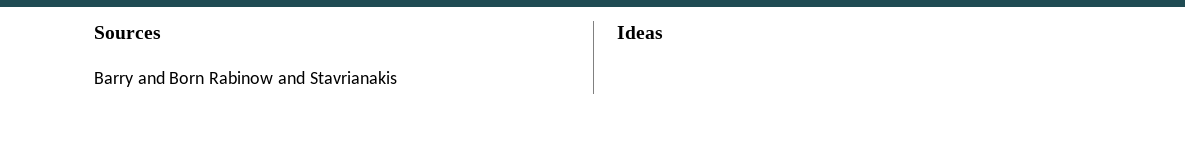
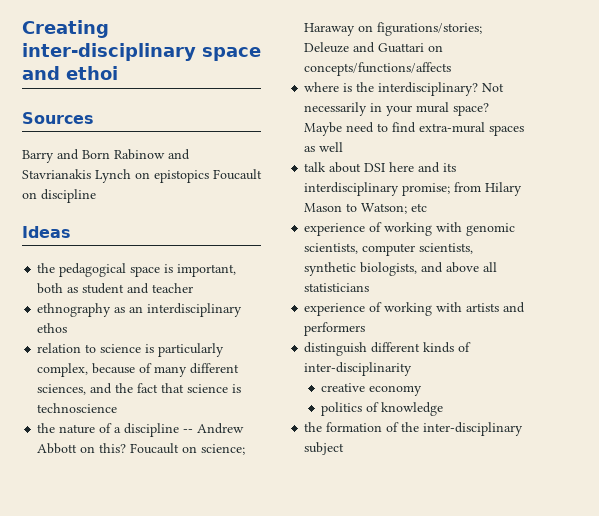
+ Creating inter-disciplinary space and ethoi
- Barry and Born Rabinow and Stavrianakis
+ Barry and Born Rabinow and Stavrianakis Lynch on epistopics Foucault on discipline
  Ideas
+ the pedagogical space is important, both as student and teacher
+ ethnography as an interdisciplinary ethos
+ relation to science is particularly complex, because of many different sciences, and the fact that science is technoscience
+ the nature of a discipline -- Andrew Abbott on this? Foucault on science; Haraway on figurations/stories; Deleuze and Guattari on concepts/functions/affects
+ where is the interdisciplinary? Not necessarily in your mural space? Maybe need to find extra-mural spaces as well
+ talk about DSI here and its interdisciplinary promise; from Hilary Mason to Watson; etc
+ experience of working with genomic scientists, computer scientists, synthetic biologists, and above all statisticians
+ experience of working with artists and performers
+ distinguish different kinds of inter-disciplinarity
+ creative economy
+ politics of knowledge
+ the formation of the inter-disciplinary subject

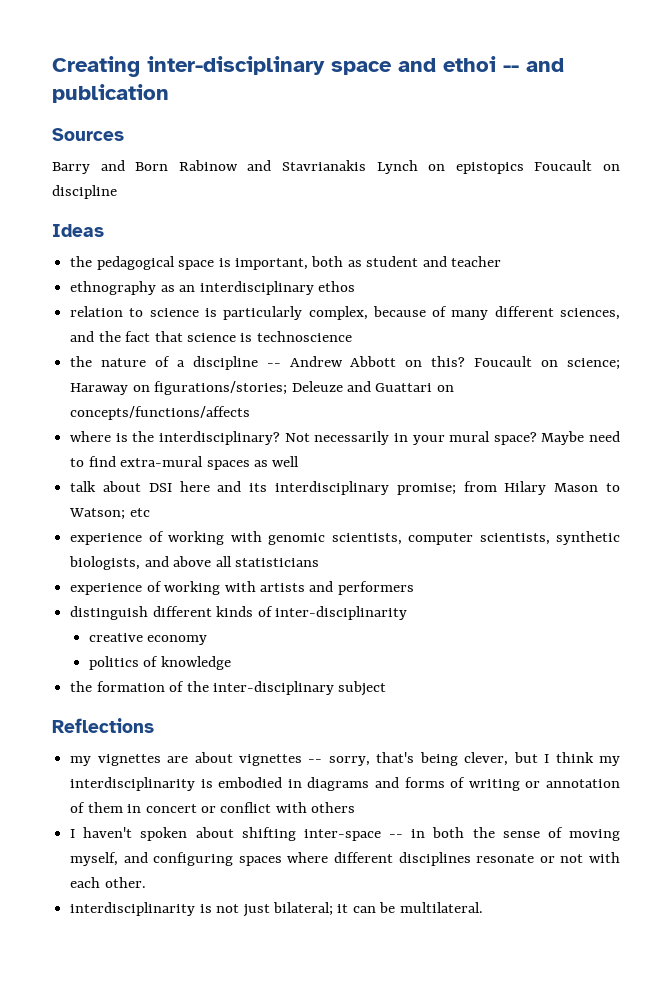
- Creating inter-disciplinary space and ethoi
+ Creating inter-disciplinary space and ethoi -- and publication
+ Reflections
+ my vignettes are about vignettes -- sorry, that's being clever, but I think my interdisciplinarity is embodied in diagrams and forms of writing or annotation of them in concert or conflict with others
+ I haven't spoken about shifting inter-space -- in both the sense of moving myself, and configuring spaces where different disciplines resonate or not with each other.
+ interdisciplinarity is not just bilateral; it can be multilateral.

